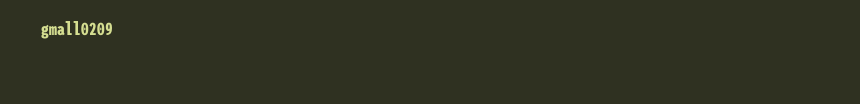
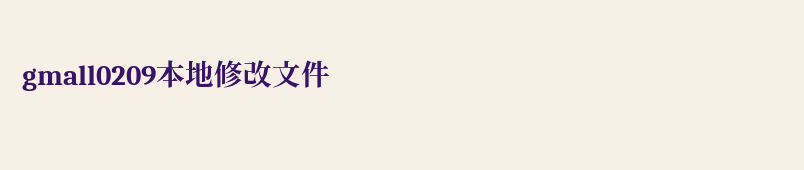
- gmall0209
+ gmall0209本地修改文件

